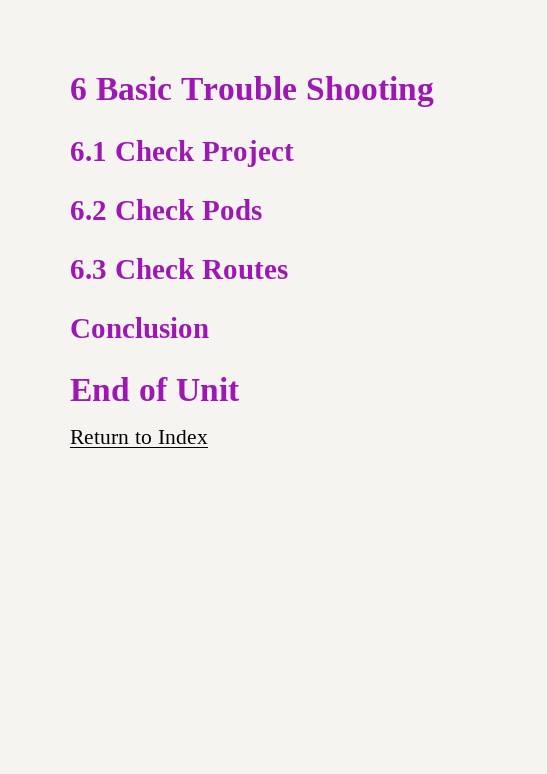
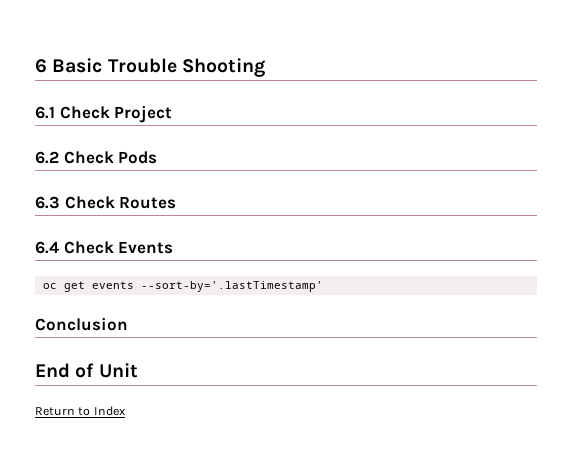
+ 6.4 Check Events
+ oc get events --sort-by='.lastTimestamp'

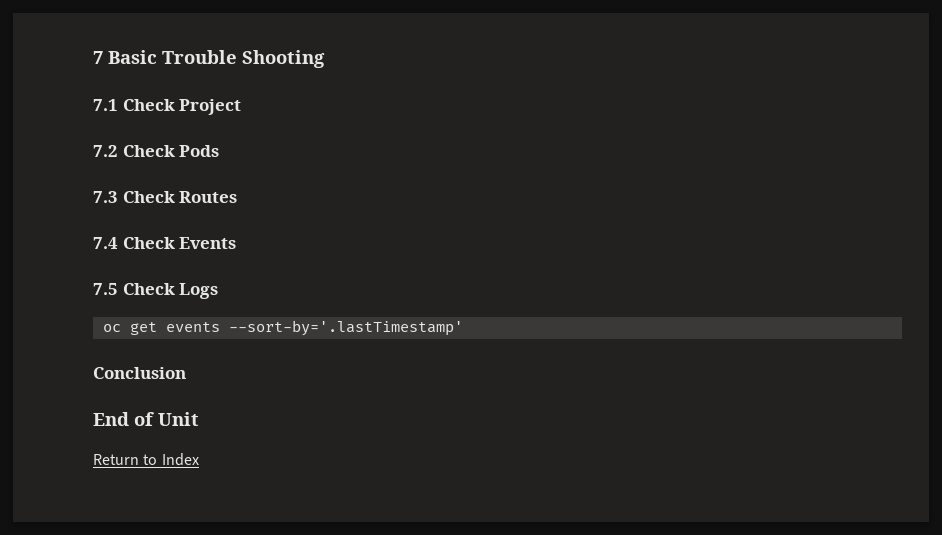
- 6 Basic Trouble Shooting
+ 7 Basic Trouble Shooting
- 6.1 Check Project
+ 7.1 Check Project
- 6.2 Check Pods
+ 7.2 Check Pods
- 6.3 Check Routes
+ 7.3 Check Routes
- 6.4 Check Events
+ 7.4 Check Events
+ 7.5 Check Logs

